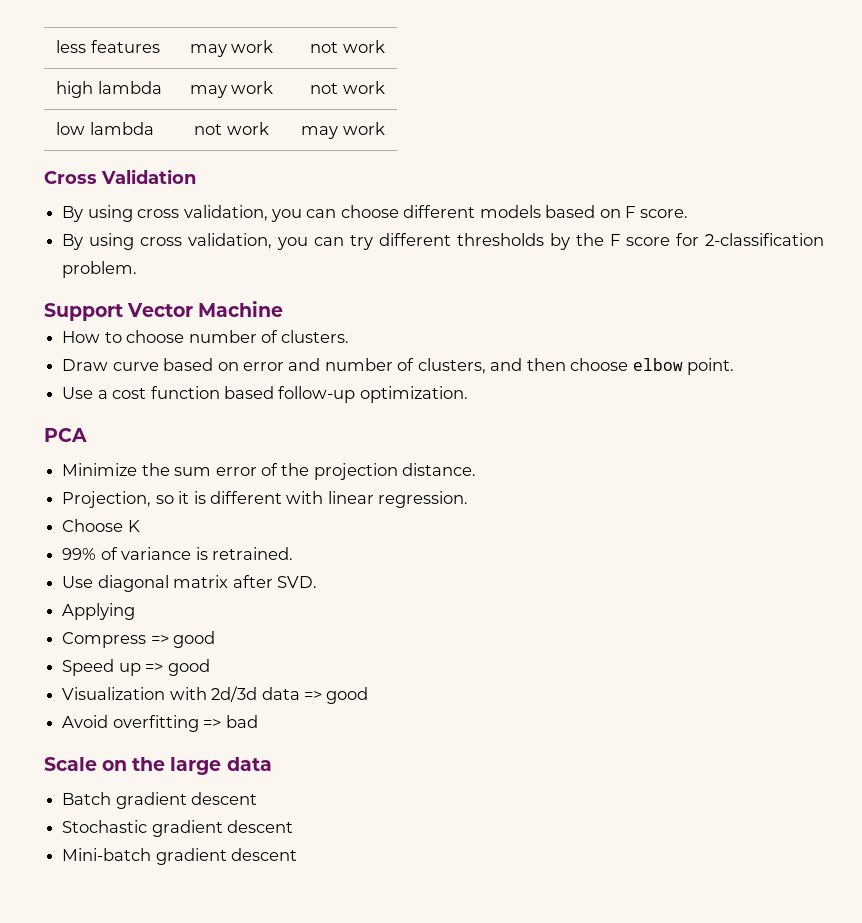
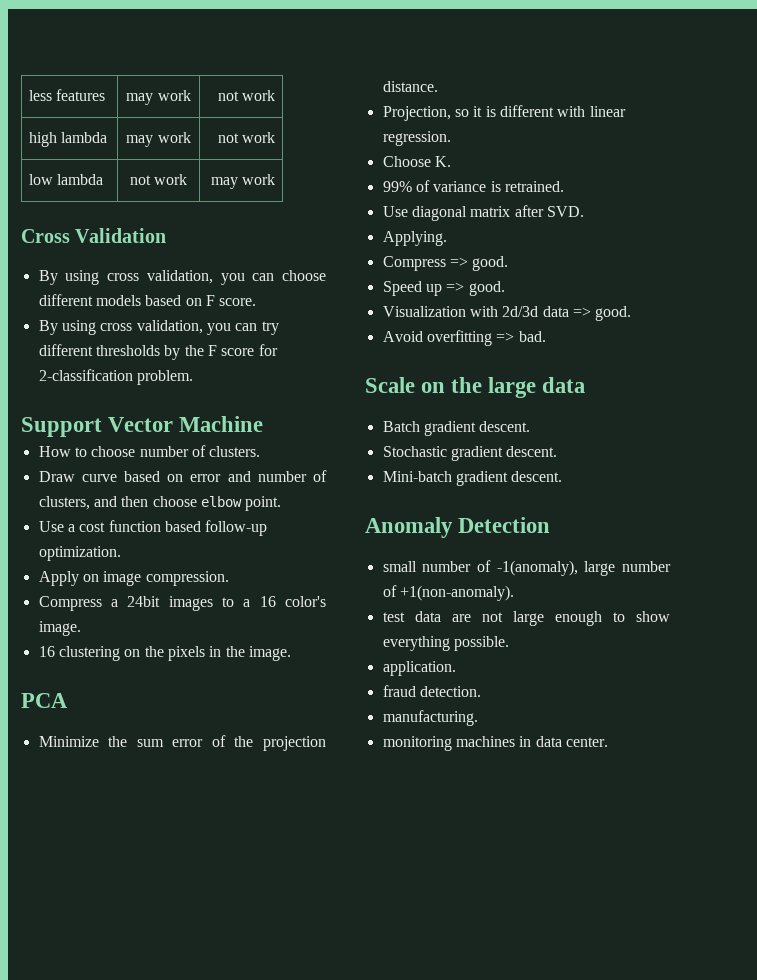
+ Apply on image compression.
+ Compress a 24bit images to a 16 color's image.
+ 16 clustering on the pixels in the image.
- Choose K
+ Choose K.
- Applying
+ Applying.
- Compress => good
+ Compress => good.
- Speed up => good
+ Speed up => good.
- Visualization with 2d/3d data => good
+ Visualization with 2d/3d data => good.
- Avoid overfitting => bad
+ Avoid overfitting => bad.
- Batch gradient descent
+ Batch gradient descent.
- Stochastic gradient descent
+ Stochastic gradient descent.
- Mini-batch gradient descent
+ Mini-batch gradient descent.
+ Anomaly Detection
+ small number of -1(anomaly), large number of +1(non-anomaly).
+ test data are not large enough to show everything possible.
+ application.
+ fraud detection.
+ manufacturing.
+ monitoring machines in data center.

